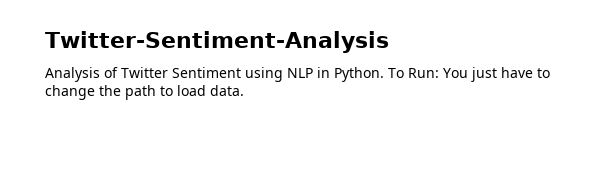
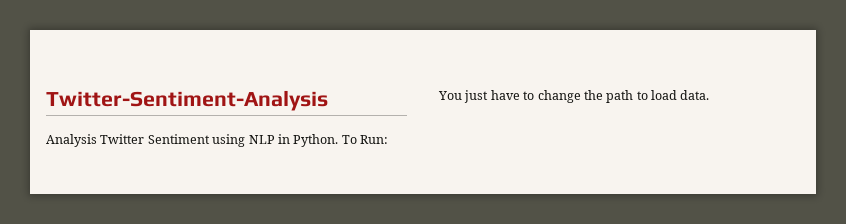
- Analysis of Twitter Sentiment using NLP in Python.
+ Analysis Twitter Sentiment using NLP in Python.

